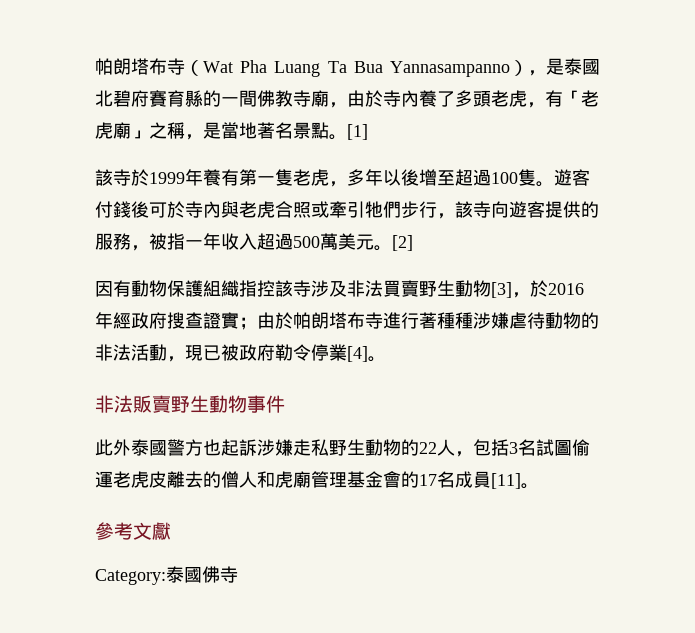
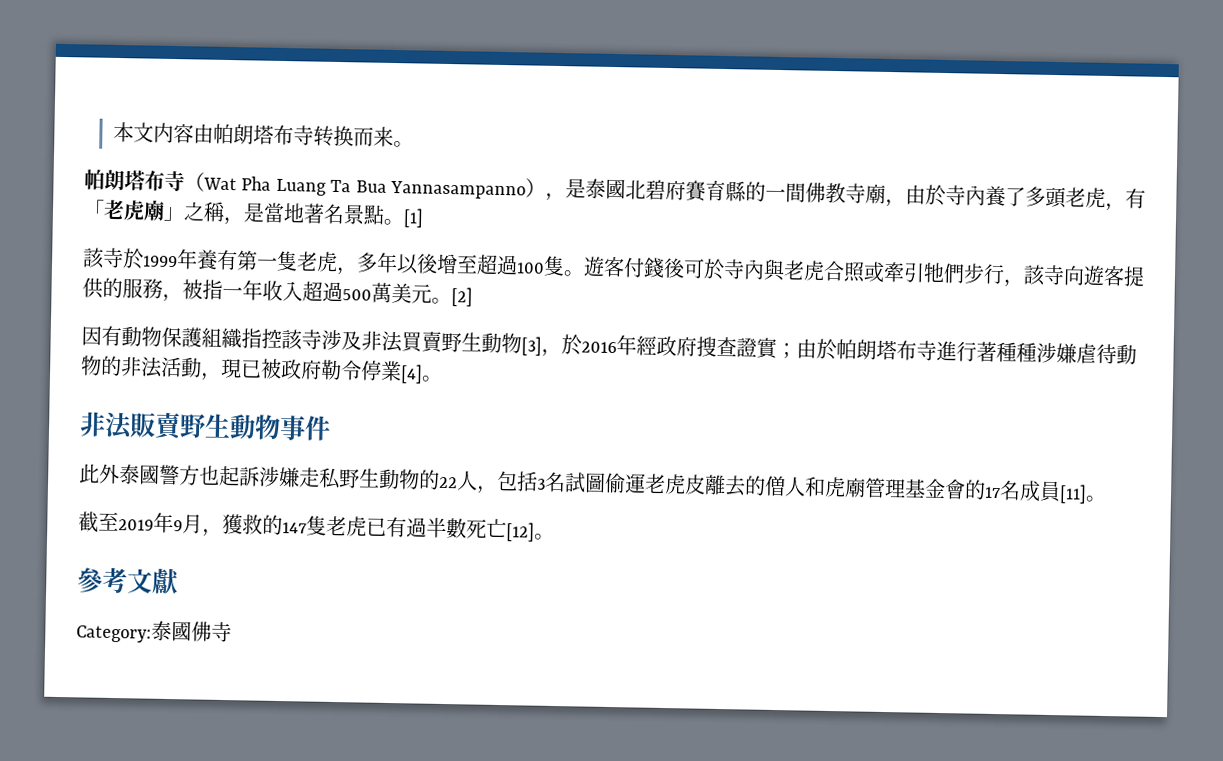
+ 本文内容由帕朗塔布寺转换而来。
+ 截至2019年9月，獲救的147隻老虎已有過半數死亡[12]。

